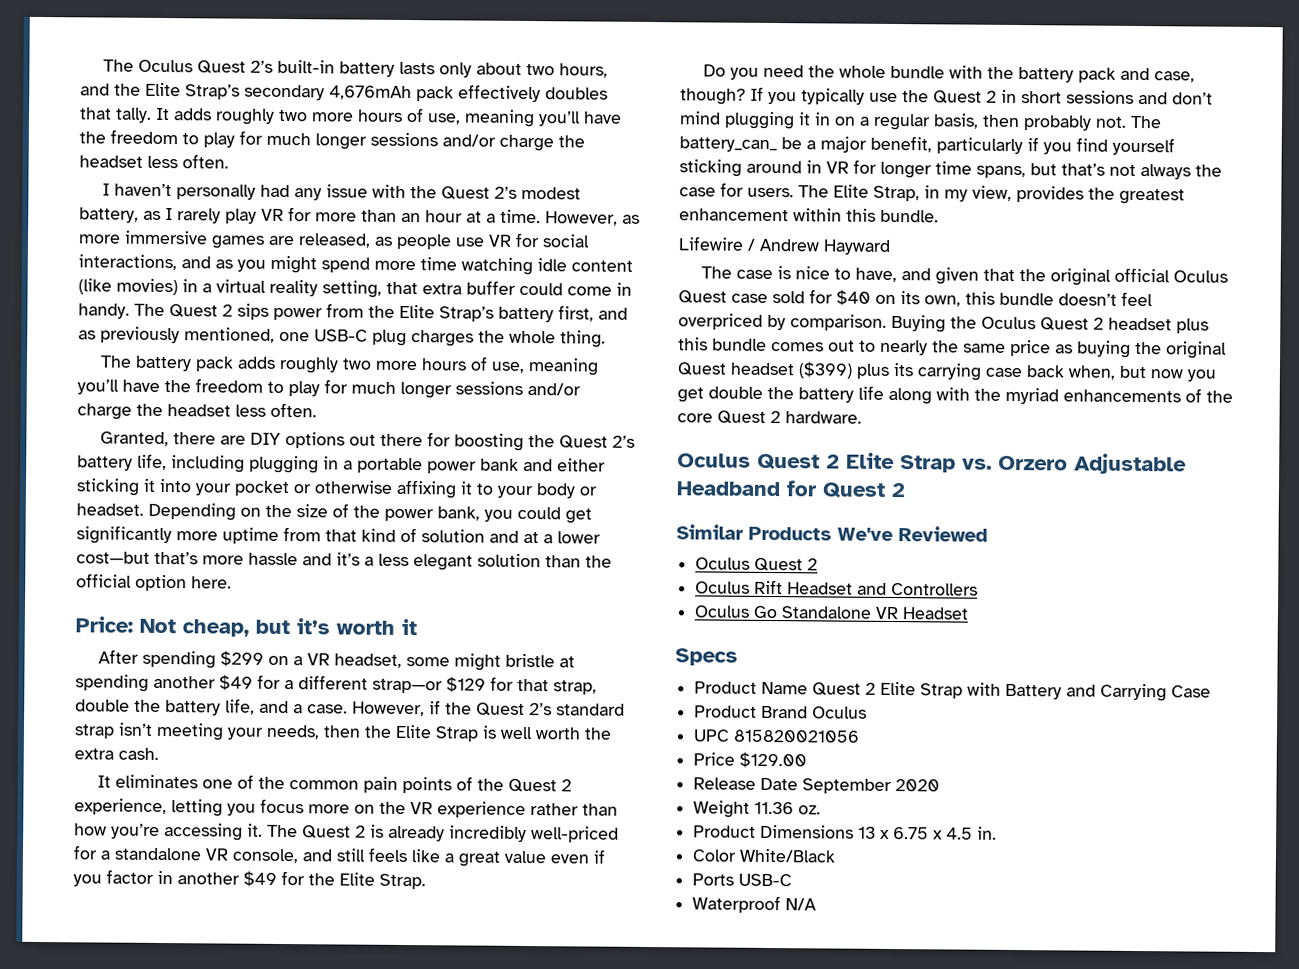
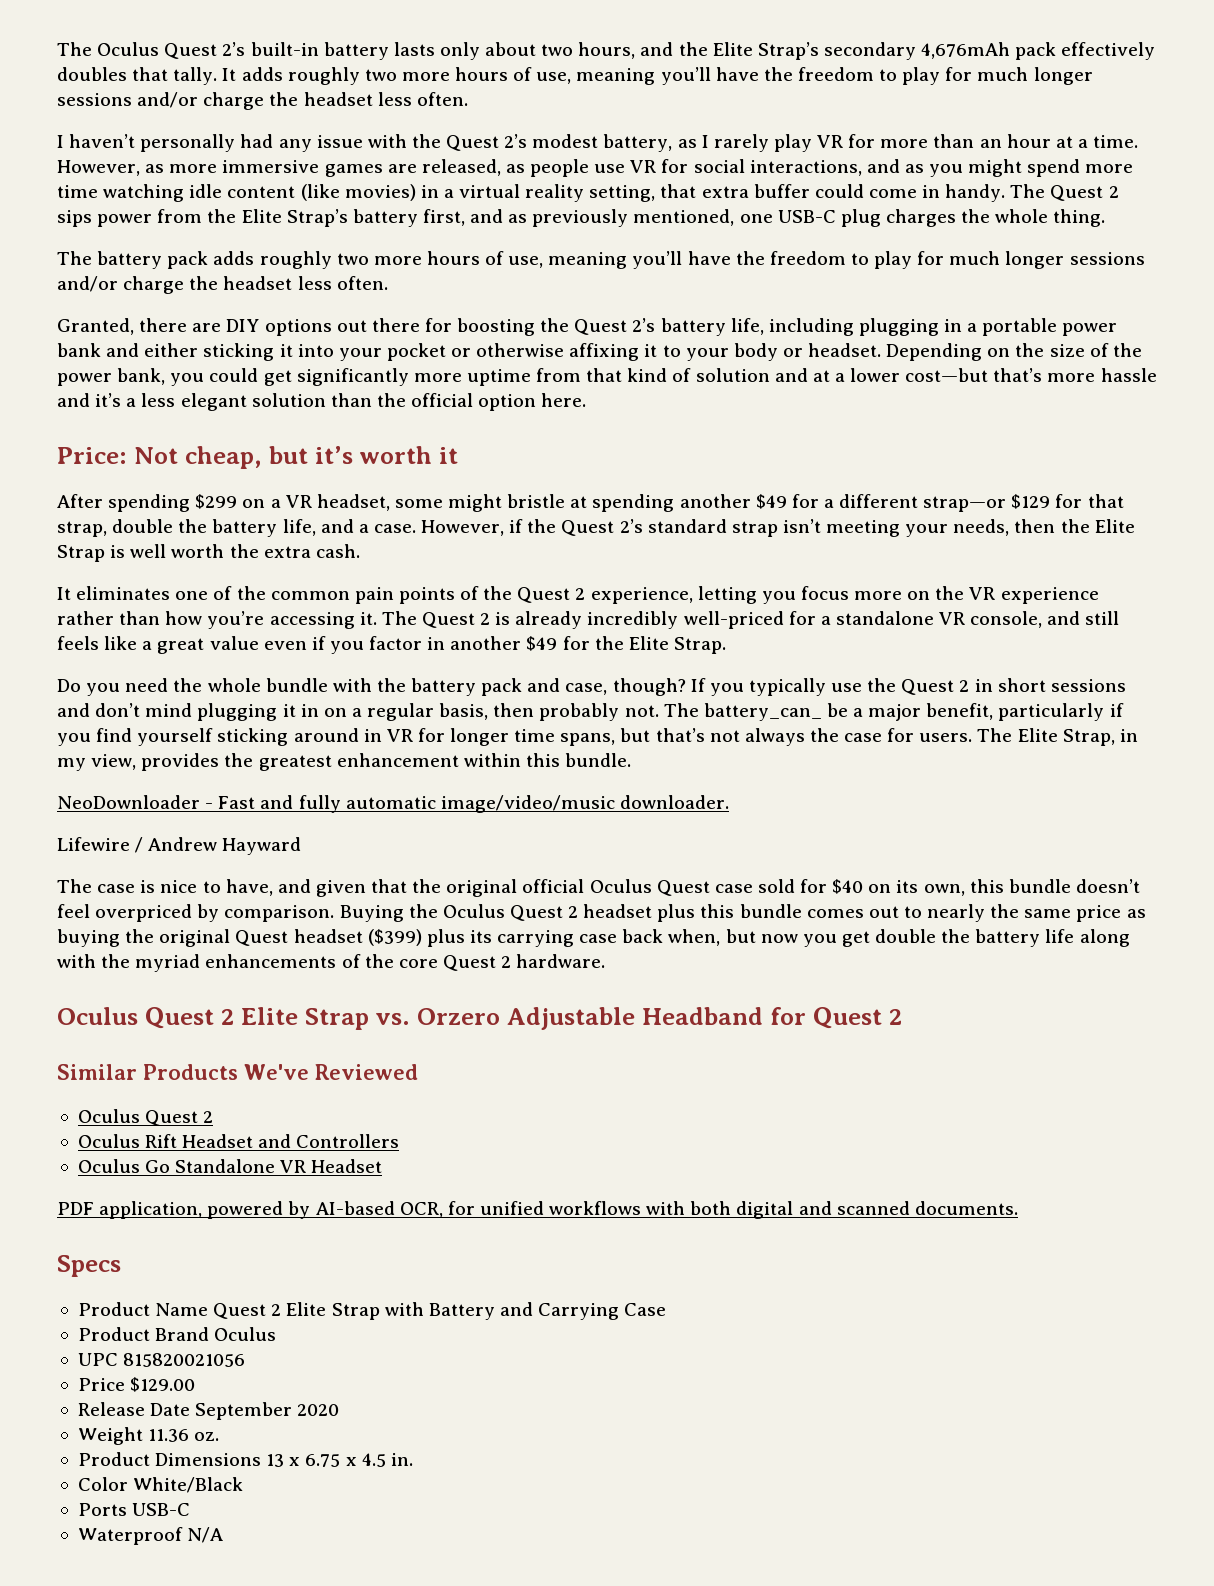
+ NeoDownloader - Fast and fully automatic image/video/music downloader.
+ PDF application, powered by AI-based OCR, for unified workflows with both digital and scanned documents.

